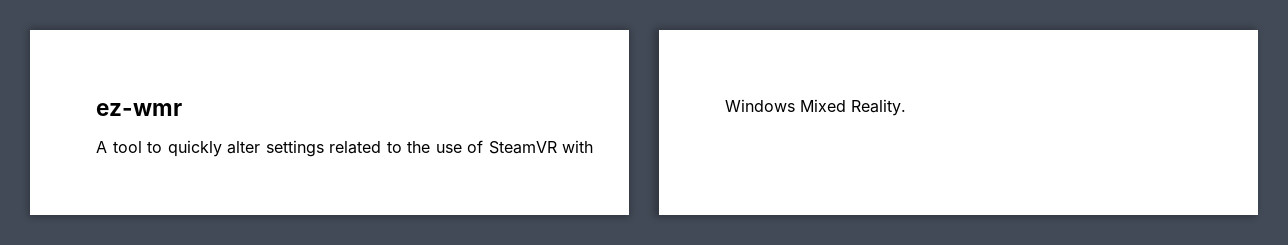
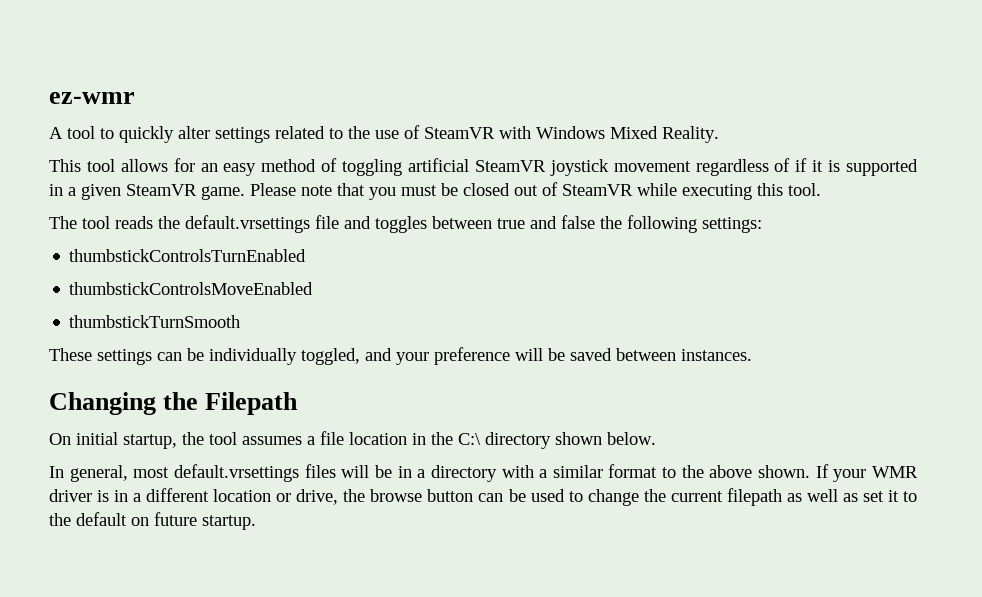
+ This tool allows for an easy method of toggling artificial SteamVR joystick movement regardless of if it is supported in a given SteamVR game. Please note that you must be closed out of SteamVR while executing this tool.
+ The tool reads the default.vrsettings file and toggles between true and false the following settings:
+ thumbstickControlsTurnEnabled
+ thumbstickControlsMoveEnabled
+ thumbstickTurnSmooth
+ These settings can be individually toggled, and your preference will be saved between instances.
+ Changing the Filepath
+ On initial startup, the tool assumes a file location in the C:\ directory shown below.
+ In general, most default.vrsettings files will be in a directory with a similar format to the above shown. If your WMR driver is in a different location or drive, the browse button can be used to change the current filepath as well as set it to the default on future startup.

